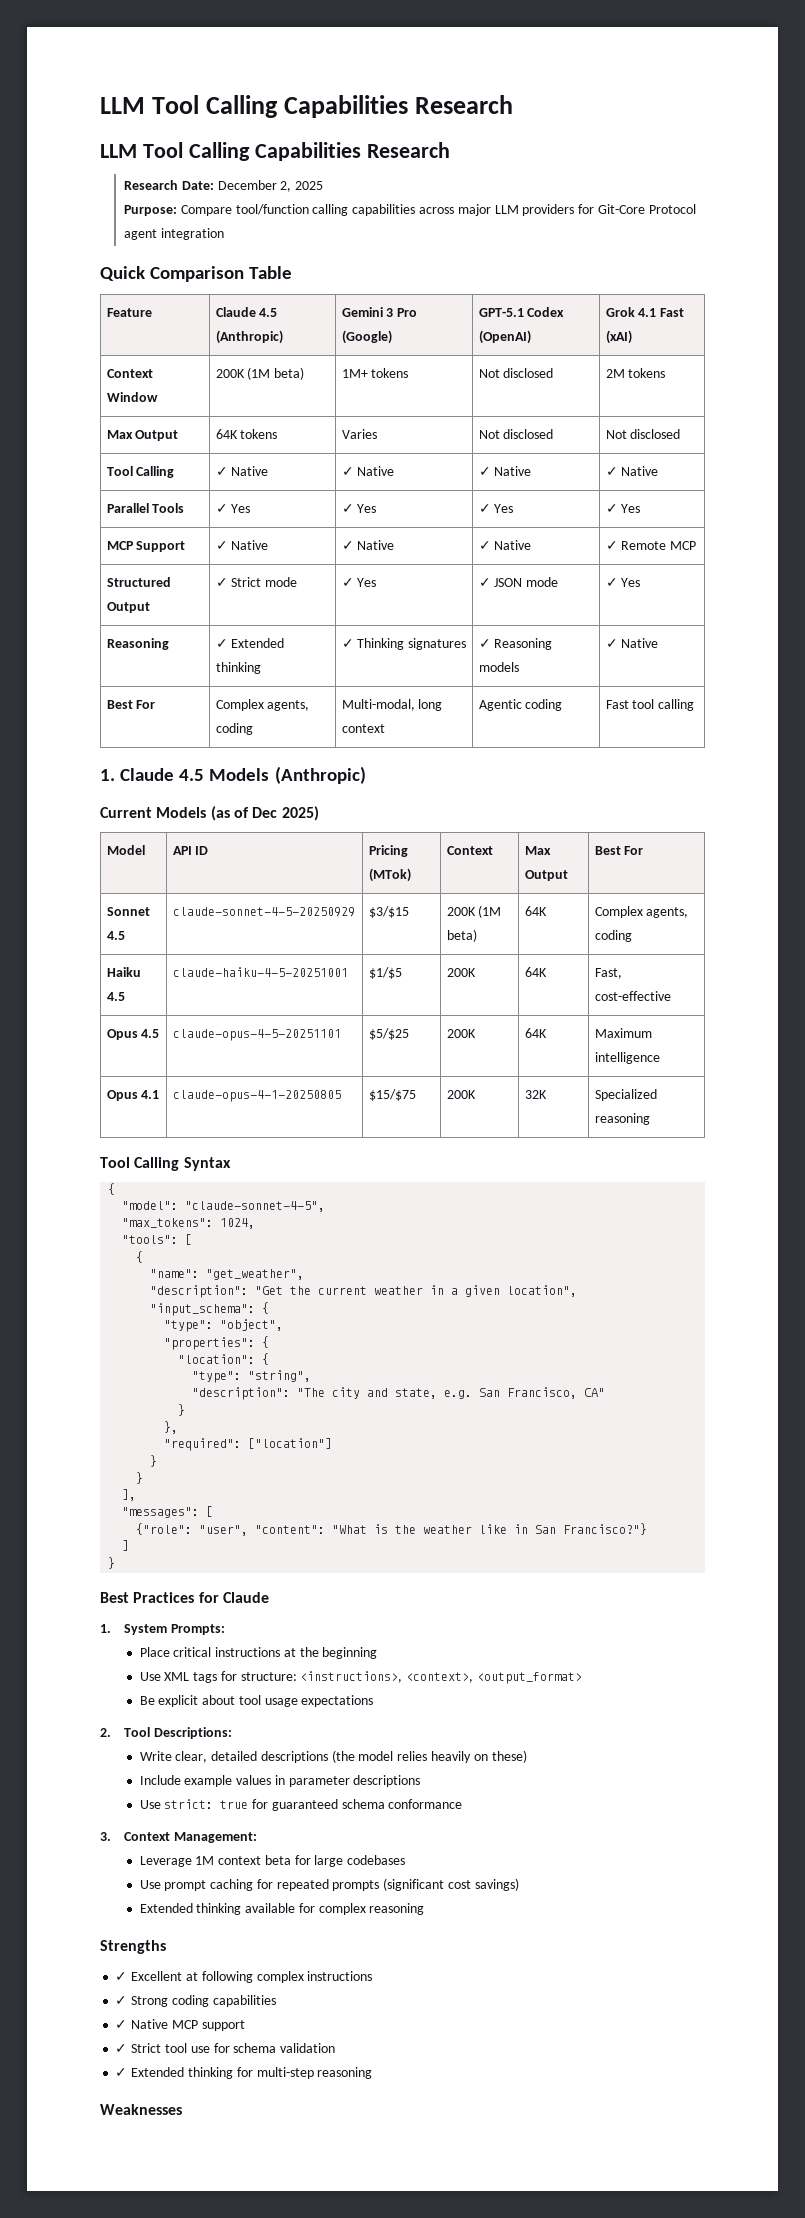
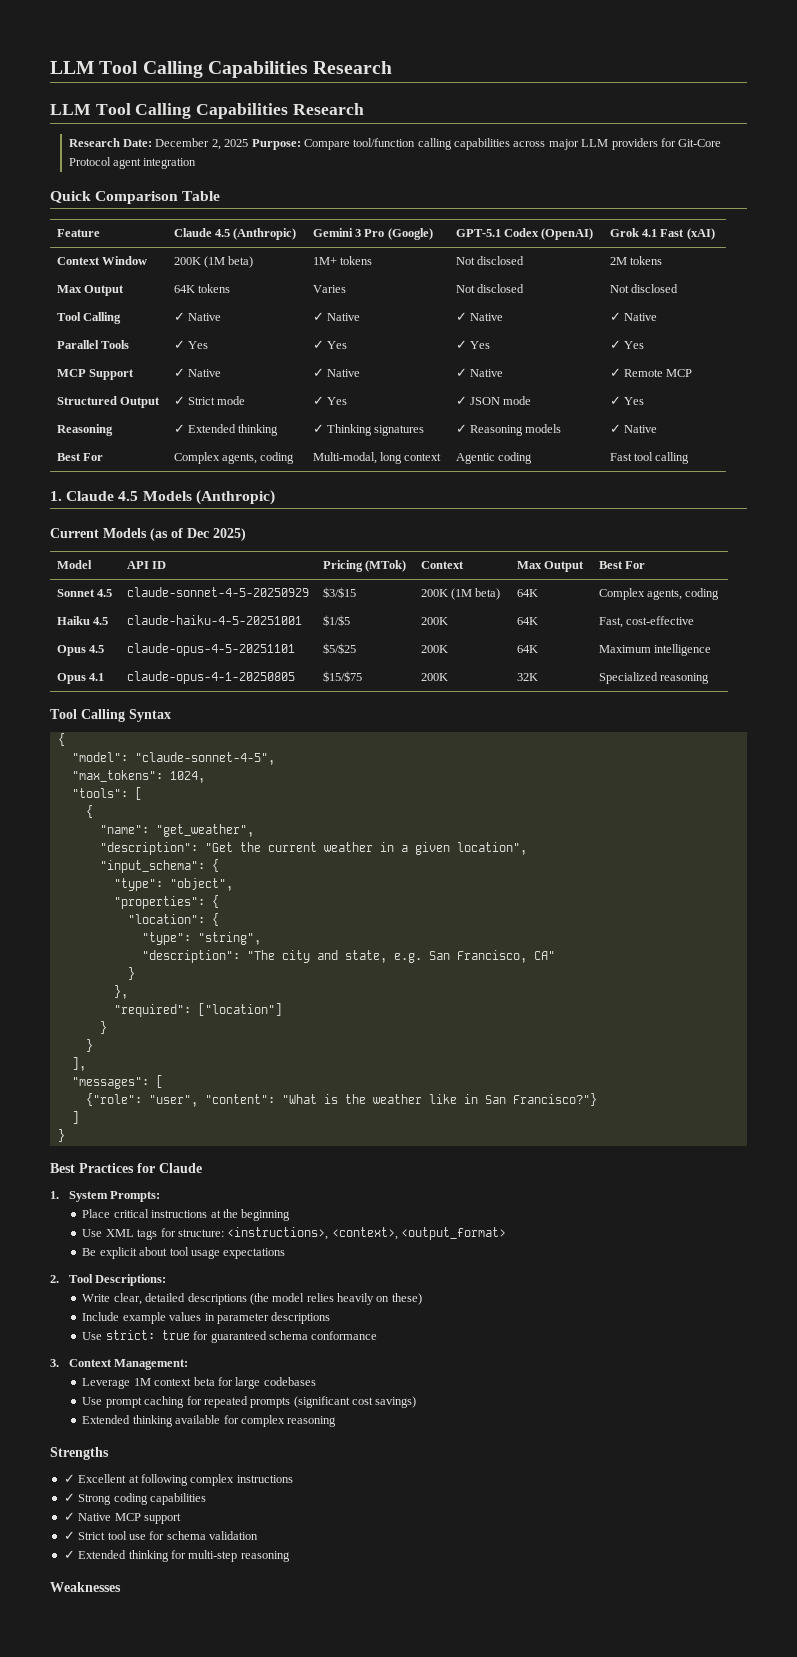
- Research Date: December 2, 2025
- Purpose: Compare tool/function calling capabilities across major LLM providers for Git-Core Protocol agent integration
+ Research Date: December 2, 2025 Purpose: Compare tool/function calling capabilities across major LLM providers for Git-Core Protocol agent integration

